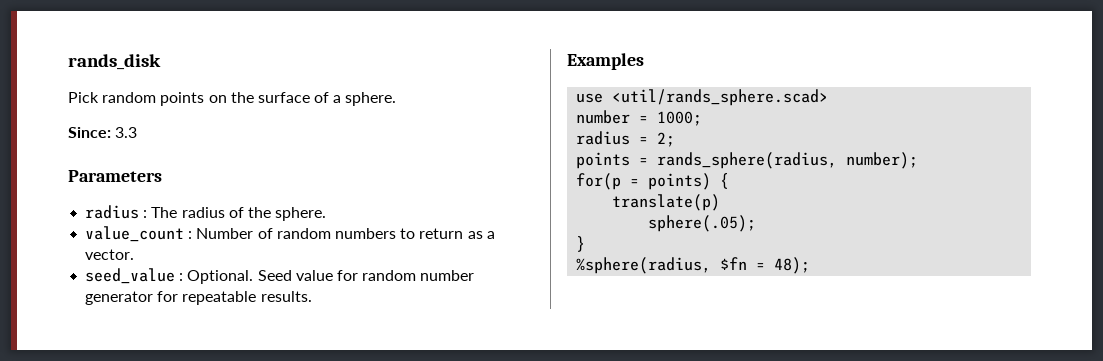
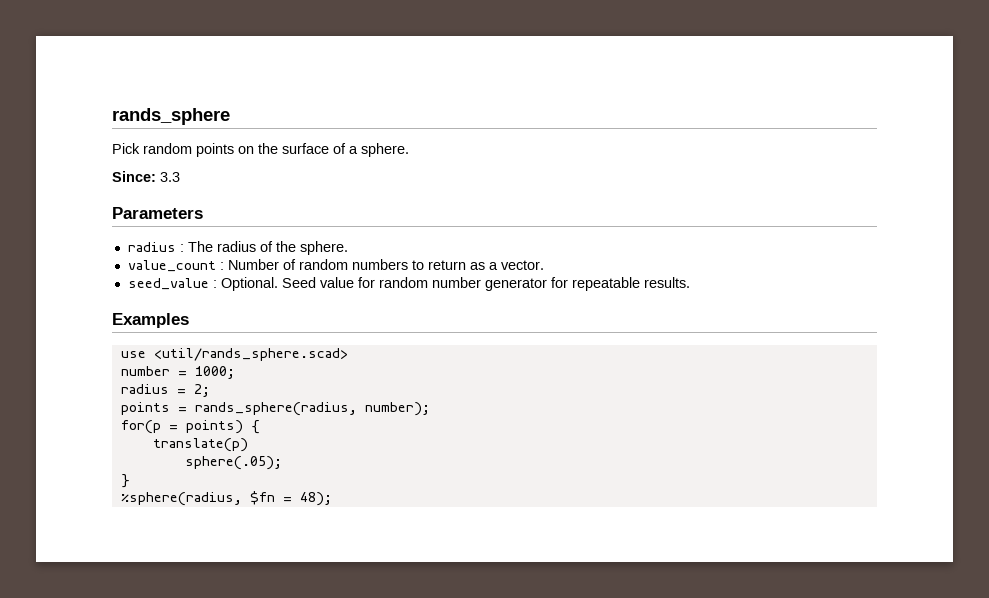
- rands_disk
+ rands_sphere

